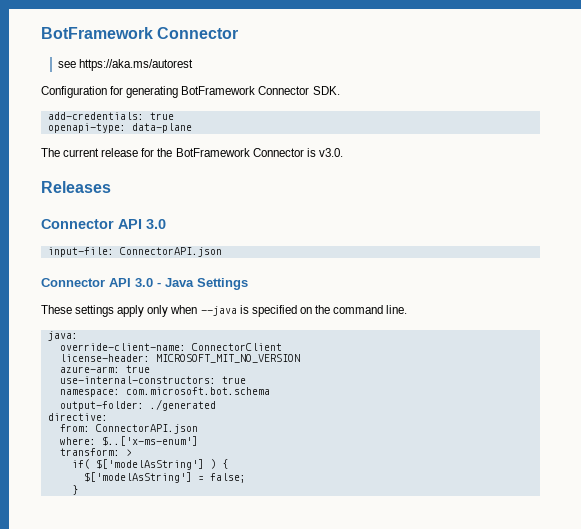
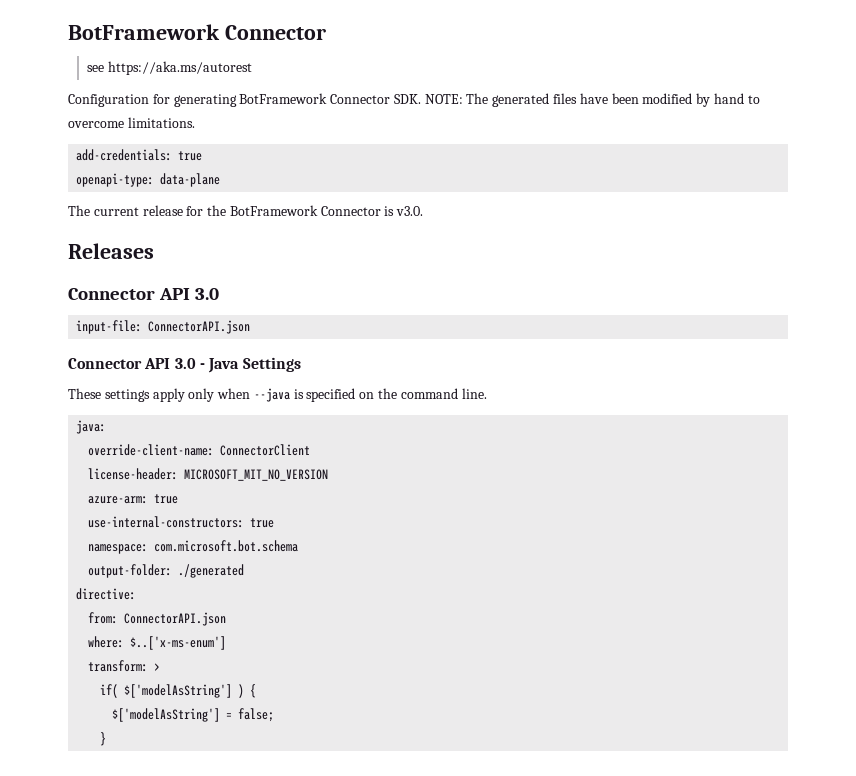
- Configuration for generating BotFramework Connector SDK.
+ Configuration for generating BotFramework Connector SDK. NOTE: The generated files have been modified by hand to overcome limitations.

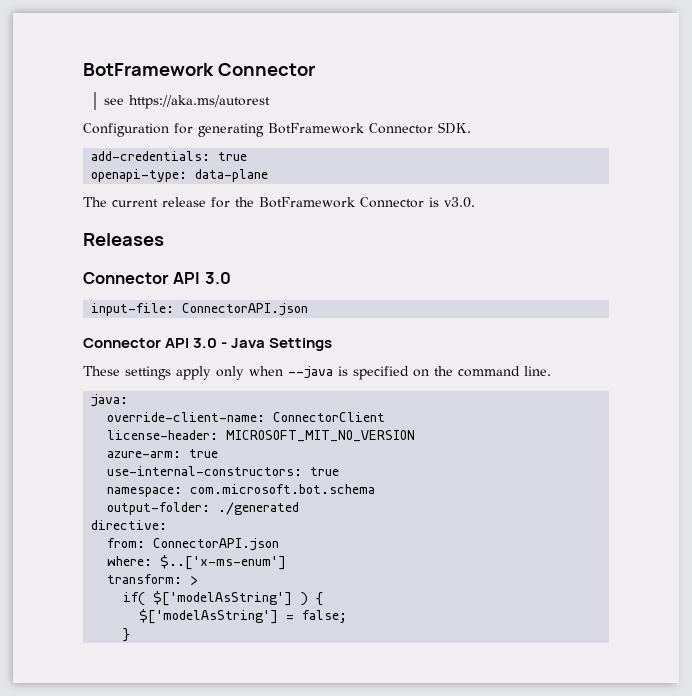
- Configuration for generating BotFramework Connector SDK. NOTE: The generated files have been modified by hand to overcome limitations.
+ Configuration for generating BotFramework Connector SDK.

